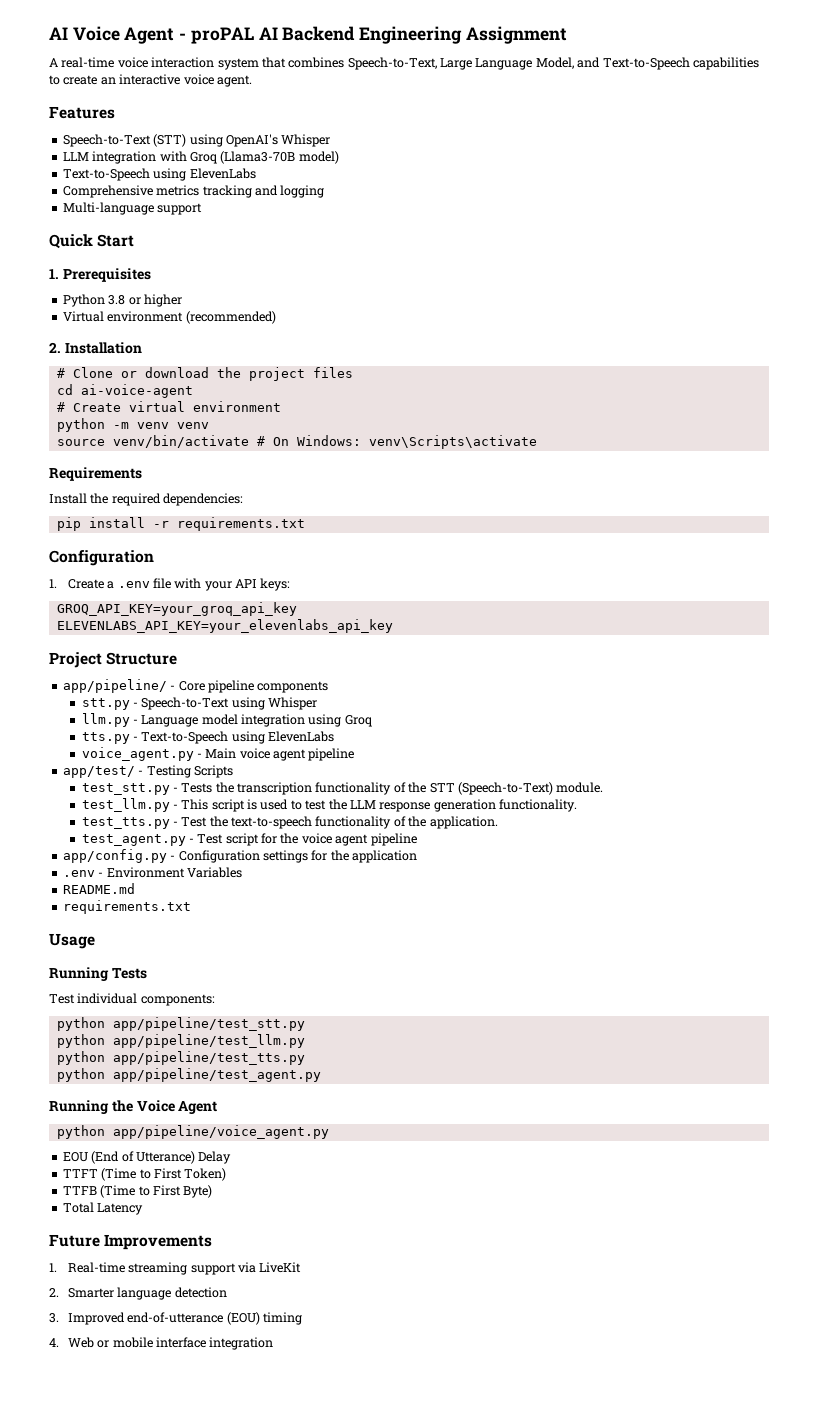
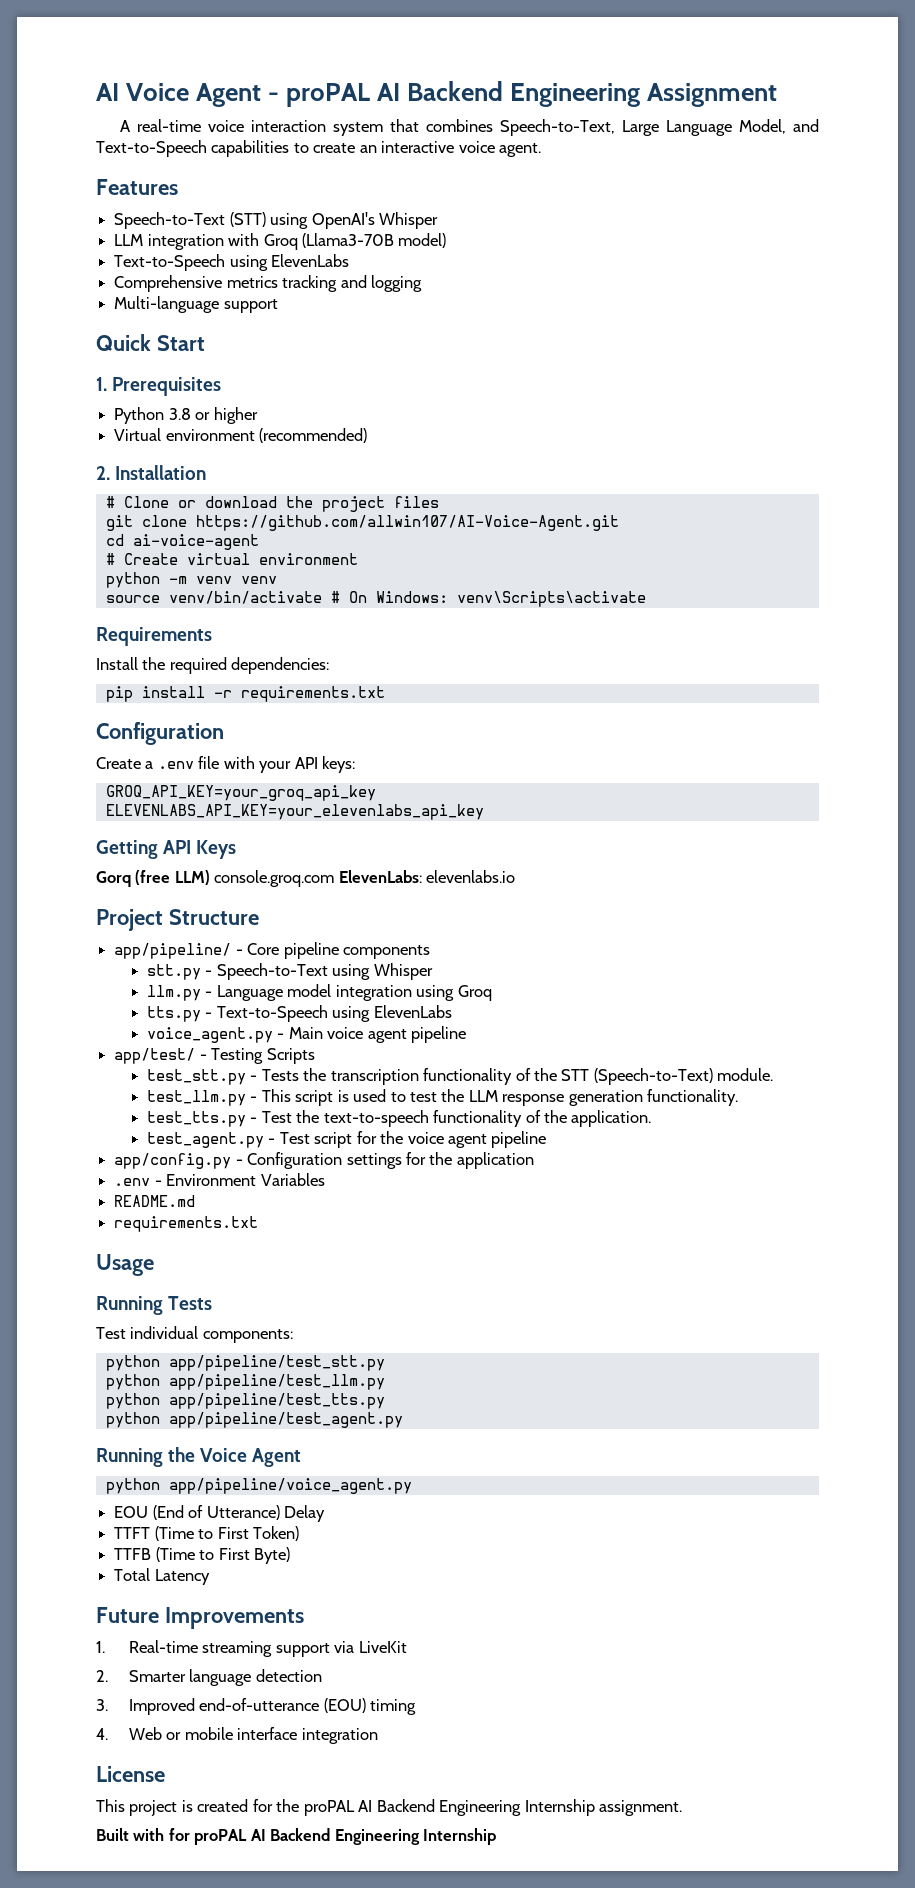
+ git clone https://github.com/allwin107/AI-Voice-Agent.git
- 1. Create a .env file with your API keys:
+ Create a .env file with your API keys:
+ Getting API Keys
+ Gorq (free LLM) console.groq.com ElevenLabs: elevenlabs.io
+ License
+ This project is created for the proPAL AI Backend Engineering Internship assignment.
+ Built with for proPAL AI Backend Engineering Internship

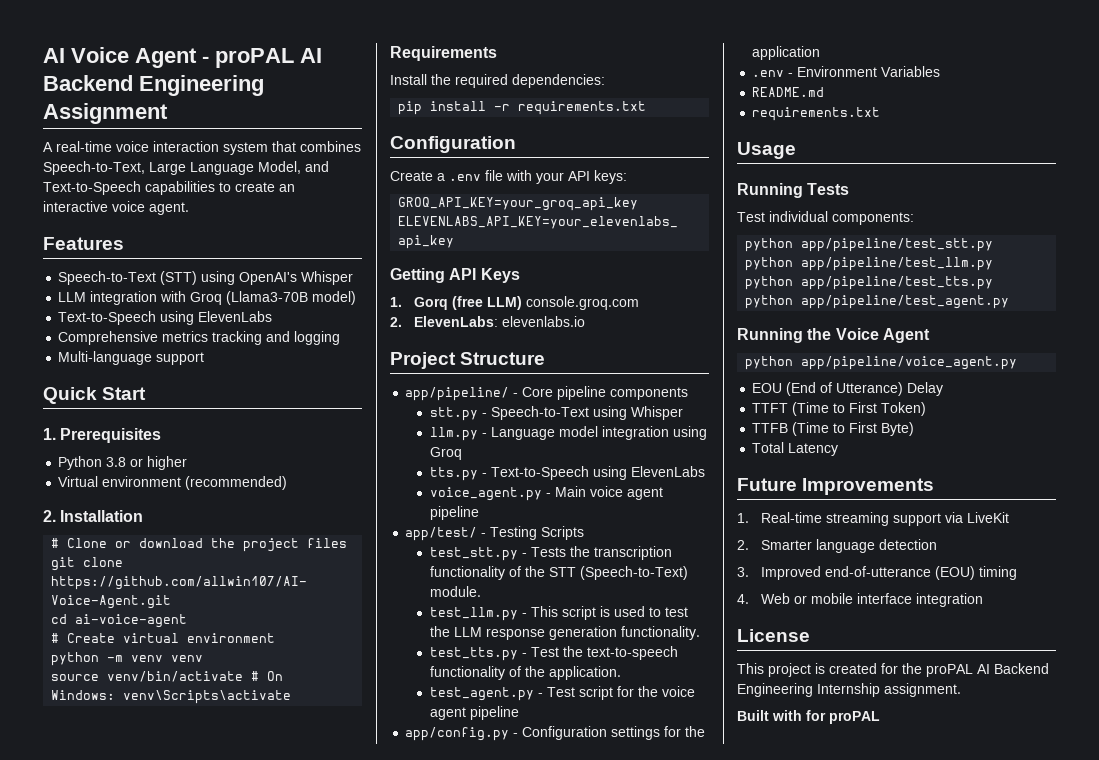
- Gorq (free LLM) console.groq.com ElevenLabs: elevenlabs.io
+ 1. Gorq (free LLM) console.groq.com
+ 2. ElevenLabs: elevenlabs.io
- Built with for proPAL AI Backend Engineering Internship
+ Built with for proPAL

